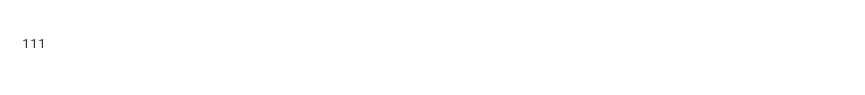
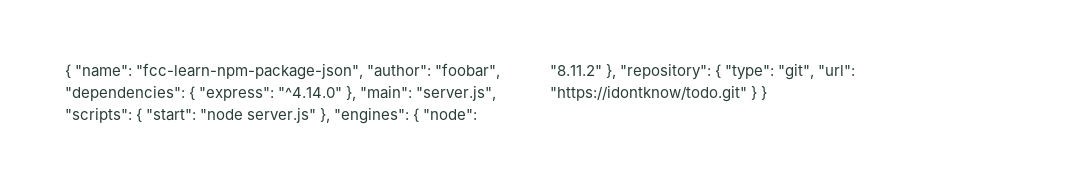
- 111
+ { "name": "fcc-learn-npm-package-json", "author": "foobar", "dependencies": { "express": "^4.14.0" }, "main": "server.js", "scripts": { "start": "node server.js" }, "engines": { "node": "8.11.2" }, "repository": { "type": "git", "url": "https://idontknow/todo.git" } }

